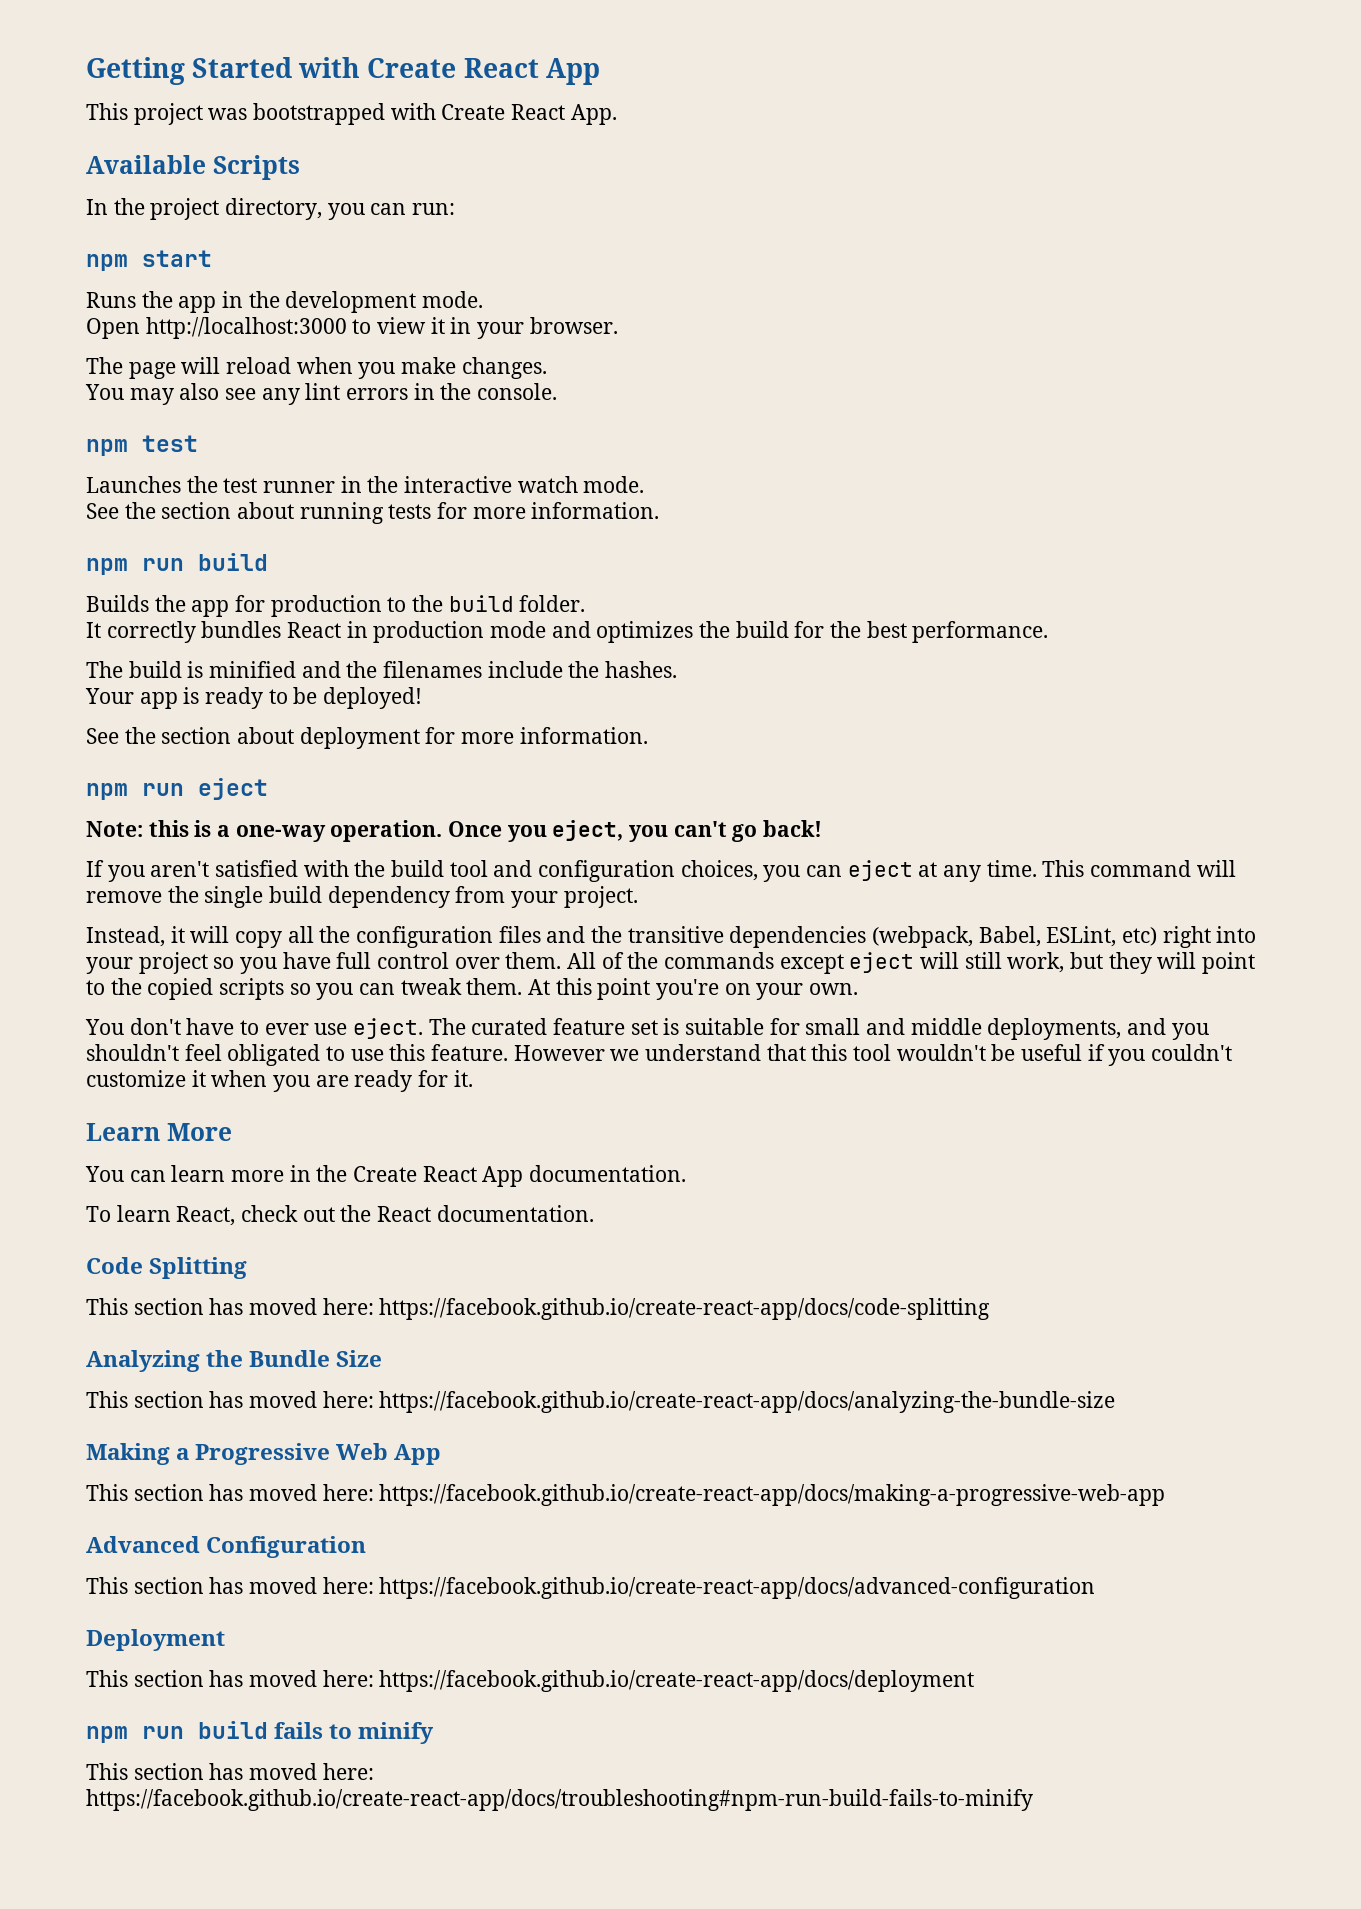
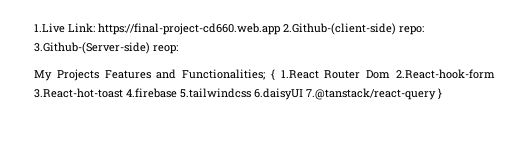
- Getting Started with Create React App
- This project was bootstrapped with Create React App.
- Available Scripts
- In the project directory, you can run:
- npm start
- Runs the app in the development mode.
- Open http://localhost:3000 to view it in your browser.
- The page will reload when you make changes.
- You may also see any lint errors in the console.
- npm test
- Launches the test runner in the interactive watch mode.
- See the section about running tests for more information.
- npm run build
- Builds the app for production to the build folder.
- It correctly bundles React in production mode and optimizes the build for the best performance.
- The build is minified and the filenames include the hashes.
- Your app is ready to be deployed!
- See the section about deployment for more information.
- npm run eject
- Note: this is a one-way operation. Once you eject, you can't go back!
- If you aren't satisfied with the build tool and configuration choices, you can eject at any time. This command will remove the single build dependency from your project.
- Instead, it will copy all the configuration files and the transitive dependencies (webpack, Babel, ESLint, etc) right into your project so you have full control over them. All of the commands except eject will still work, but they will point to the copied scripts so you can tweak them. At this point you're on your own.
- You don't have to ever use eject. The curated feature set is suitable for small and middle deployments, and you shouldn't feel obligated to use this feature. However we understand that this tool wouldn't be useful if you couldn't customize it when you are ready for it.
- Learn More
- You can learn more in the Create React App documentation.
- To learn React, check out the React documentation.
- Code Splitting
- This section has moved here: https://facebook.github.io/create-react-app/docs/code-splitting
- Analyzing the Bundle Size
- This section has moved here: https://facebook.github.io/create-react-app/docs/analyzing-the-bundle-size
- Making a Progressive Web App
- This section has moved here: https://facebook.github.io/create-react-app/docs/making-a-progressive-web-app
- Advanced Configuration
- This section has moved here: https://facebook.github.io/create-react-app/docs/advanced-configuration
- Deployment
- This section has moved here: https://facebook.github.io/create-react-app/docs/deployment
- npm run build fails to minify
- This section has moved here: https://facebook.github.io/create-react-app/docs/troubleshooting#npm-run-build-fails-to-minify
+ 1.Live Link: https://final-project-cd660.web.app 2.Github-(client-side) repo: 3.Github-(Server-side) reop:
+ My Projects Features and Functionalities; { 1.React Router Dom 2.React-hook-form 3.React-hot-toast 4.firebase 5.tailwindcss 6.daisyUI 7.@tanstack/react-query }

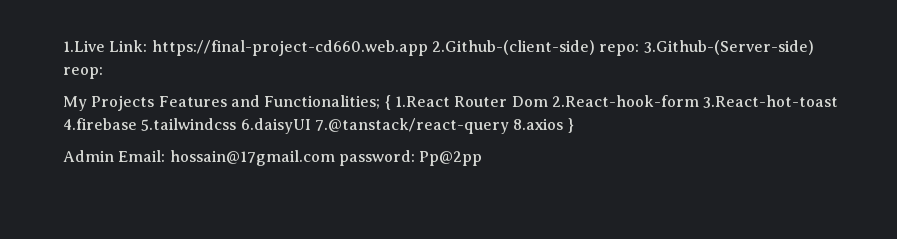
- My Projects Features and Functionalities; { 1.React Router Dom 2.React-hook-form 3.React-hot-toast 4.firebase 5.tailwindcss 6.daisyUI 7.@tanstack/react-query }
+ My Projects Features and Functionalities; { 1.React Router Dom 2.React-hook-form 3.React-hot-toast 4.firebase 5.tailwindcss 6.daisyUI 7.@tanstack/react-query 8.axios }
+ Admin Email: hossain@17gmail.com password: Pp@2pp

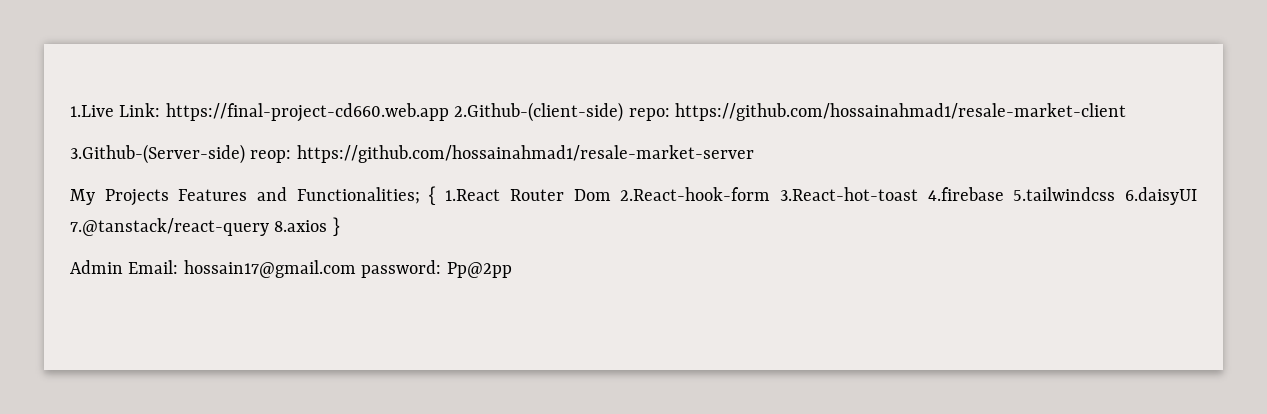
- 1.Live Link: https://final-project-cd660.web.app 2.Github-(client-side) repo: 3.Github-(Server-side) reop:
+ 1.Live Link: https://final-project-cd660.web.app 2.Github-(client-side) repo: https://github.com/hossainahmad1/resale-market-client
+ 3.Github-(Server-side) reop: https://github.com/hossainahmad1/resale-market-server
- Admin Email: hossain@17gmail.com password: Pp@2pp
+ Admin Email: hossain17@gmail.com password: Pp@2pp

